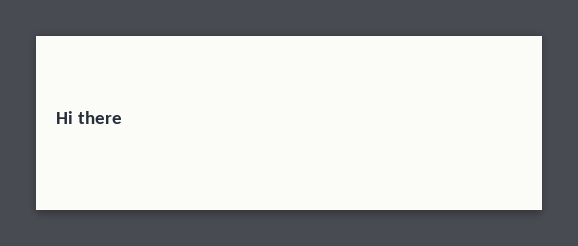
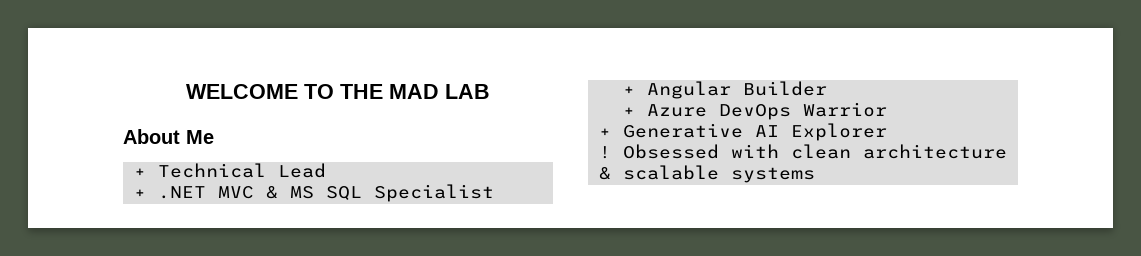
- Hi there
+ WELCOME TO THE MAD LAB
+ About Me
+ + Technical Lead
+ + .NET MVC & MS SQL Specialist
+ + Angular Builder
+ + Azure DevOps Warrior
+ + Generative AI Explorer
+ ! Obsessed with clean architecture & scalable systems

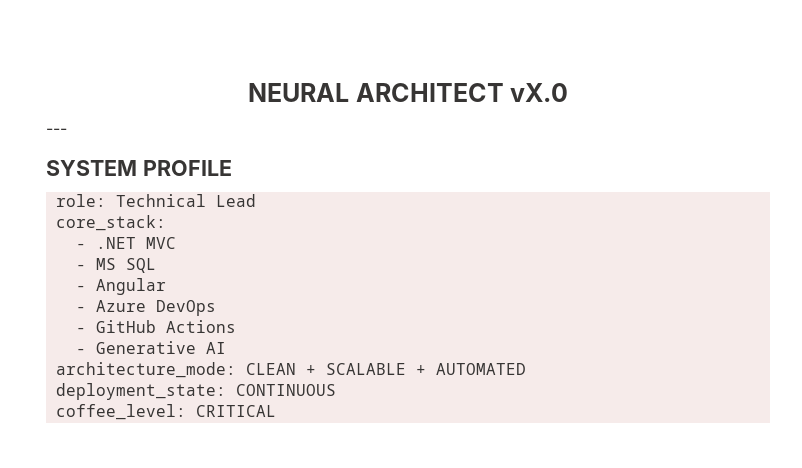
- WELCOME TO THE MAD LAB
- About Me
- + Technical Lead
+ NEURAL ARCHITECT vX.0
+ ---
+ SYSTEM PROFILE
+ role: Technical Lead
- + .NET MVC & MS SQL Specialist
- + Angular Builder
- + Azure DevOps Warrior
- + Generative AI Explorer
- ! Obsessed with clean architecture & scalable systems
+ core_stack:
+ - .NET MVC
+ - MS SQL
+ - Angular
+ - Azure DevOps
+ - GitHub Actions
+ - Generative AI
+ architecture_mode: CLEAN + SCALABLE + AUTOMATED
+ deployment_state: CONTINUOUS
+ coffee_level: CRITICAL

